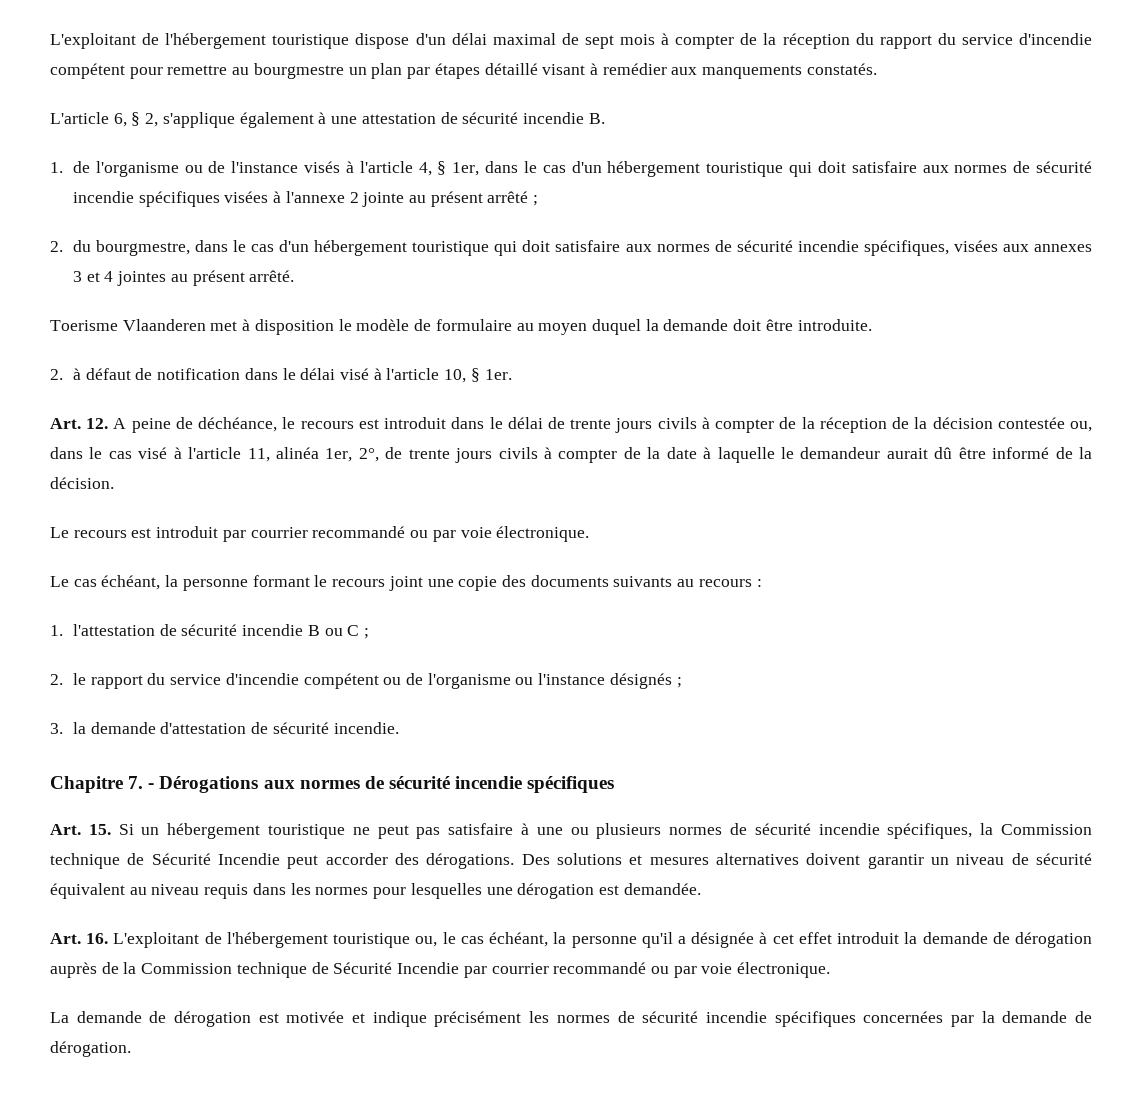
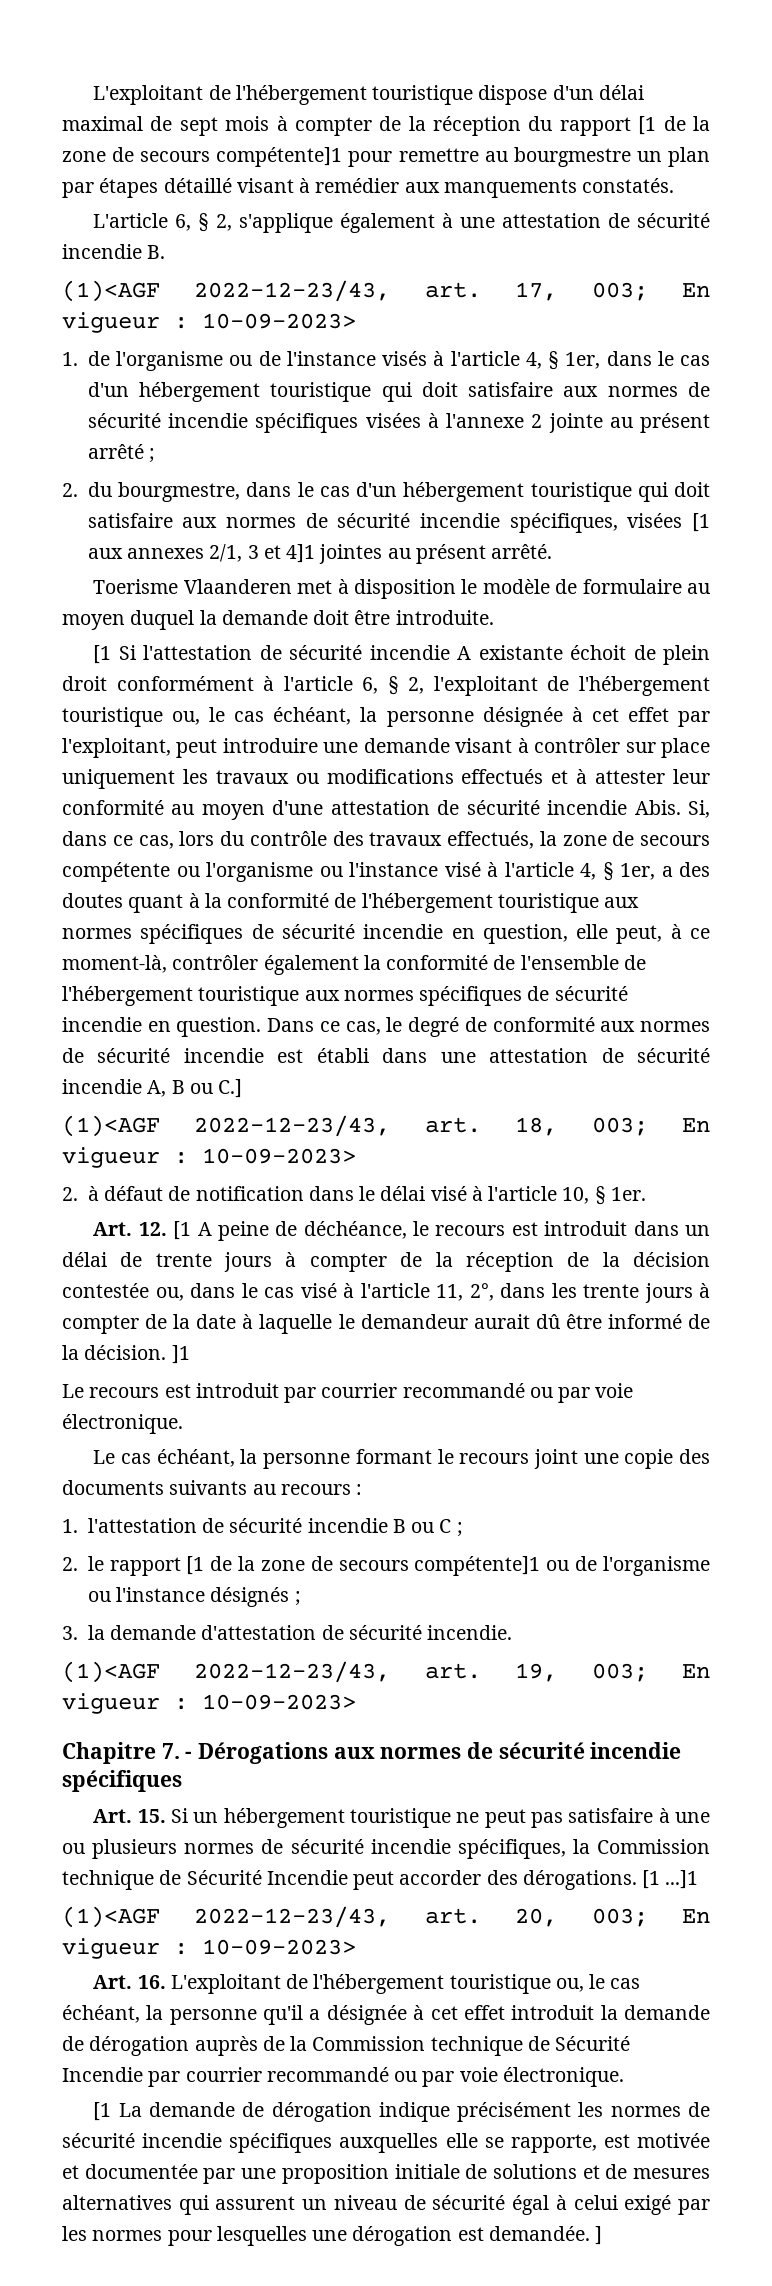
- L'exploitant de l'hébergement touristique dispose d'un délai maximal de sept mois à compter de la réception du rapport du service d'incendie compétent pour remettre au bourgmestre un plan par étapes détaillé visant à remédier aux manquements constatés.
+ L'exploitant de l'hébergement touristique dispose d'un délai maximal de sept mois à compter de la réception du rapport [1 de la zone de secours compétente]1 pour remettre au bourgmestre un plan par étapes détaillé visant à remédier aux manquements constatés.
+ (1)<AGF 2022-12-23/43, art. 17, 003; En vigueur : 10-09-2023>
- 2. du bourgmestre, dans le cas d'un hébergement touristique qui doit satisfaire aux normes de sécurité incendie spécifiques, visées aux annexes 3 et 4 jointes au présent arrêté.
+ 2. du bourgmestre, dans le cas d'un hébergement touristique qui doit satisfaire aux normes de sécurité incendie spécifiques, visées [1 aux annexes 2/1, 3 et 4]1 jointes au présent arrêté.
+ [1 Si l'attestation de sécurité incendie A existante échoit de plein droit conformément à l'article 6, § 2, l'exploitant de l'hébergement touristique ou, le cas échéant, la personne désignée à cet effet par l'exploitant, peut introduire une demande visant à contrôler sur place uniquement les travaux ou modifications effectués et à attester leur conformité au moyen d'une attestation de sécurité incendie Abis. Si, dans ce cas, lors du contrôle des travaux effectués, la zone de secours compétente ou l'organisme ou l'instance visé à l'article 4, § 1er, a des doutes quant à la conformité de l'hébergement touristique aux normes spécifiques de sécurité incendie en question, elle peut, à ce moment-là, contrôler également la conformité de l'ensemble de l'hébergement touristique aux normes spécifiques de sécurité incendie en question. Dans ce cas, le degré de conformité aux normes de sécurité incendie est établi dans une attestation de sécurité incendie A, B ou C.]
+ (1)<AGF 2022-12-23/43, art. 18, 003; En vigueur : 10-09-2023>
- Art. 12. A peine de déchéance, le recours est introduit dans le délai de trente jours civils à compter de la réception de la décision contestée ou, dans le cas visé à l'article 11, alinéa 1er, 2°, de trente jours civils à compter de la date à laquelle le demandeur aurait dû être informé de la décision.
+ Art. 12. [1 A peine de déchéance, le recours est introduit dans un délai de trente jours à compter de la réception de la décision contestée ou, dans le cas visé à l'article 11, 2°, dans les trente jours à compter de la date à laquelle le demandeur aurait dû être informé de la décision. ]1
- 2. le rapport du service d'incendie compétent ou de l'organisme ou l'instance désignés ;
+ 2. le rapport [1 de la zone de secours compétente]1 ou de l'organisme ou l'instance désignés ;
+ (1)<AGF 2022-12-23/43, art. 19, 003; En vigueur : 10-09-2023>
- Des solutions et mesures alternatives doivent garantir un niveau de sécurité équivalent au niveau requis dans les normes pour lesquelles une dérogation est demandée.
+ [1 ...]1
+ (1)<AGF 2022-12-23/43, art. 20, 003; En vigueur : 10-09-2023>
- La demande de dérogation est motivée et indique précisément les normes de sécurité incendie spécifiques concernées par la demande de dérogation.
+ [1 La demande de dérogation indique précisément les normes de sécurité incendie spécifiques auxquelles elle se rapporte, est motivée et documentée par une proposition initiale de solutions et de mesures alternatives qui assurent un niveau de sécurité égal à celui exigé par les normes pour lesquelles une dérogation est demandée. ]

